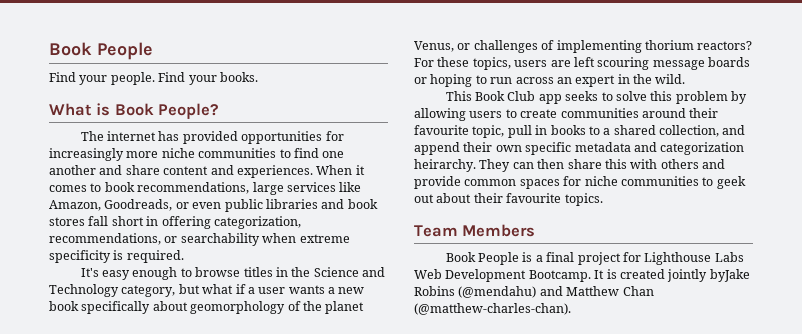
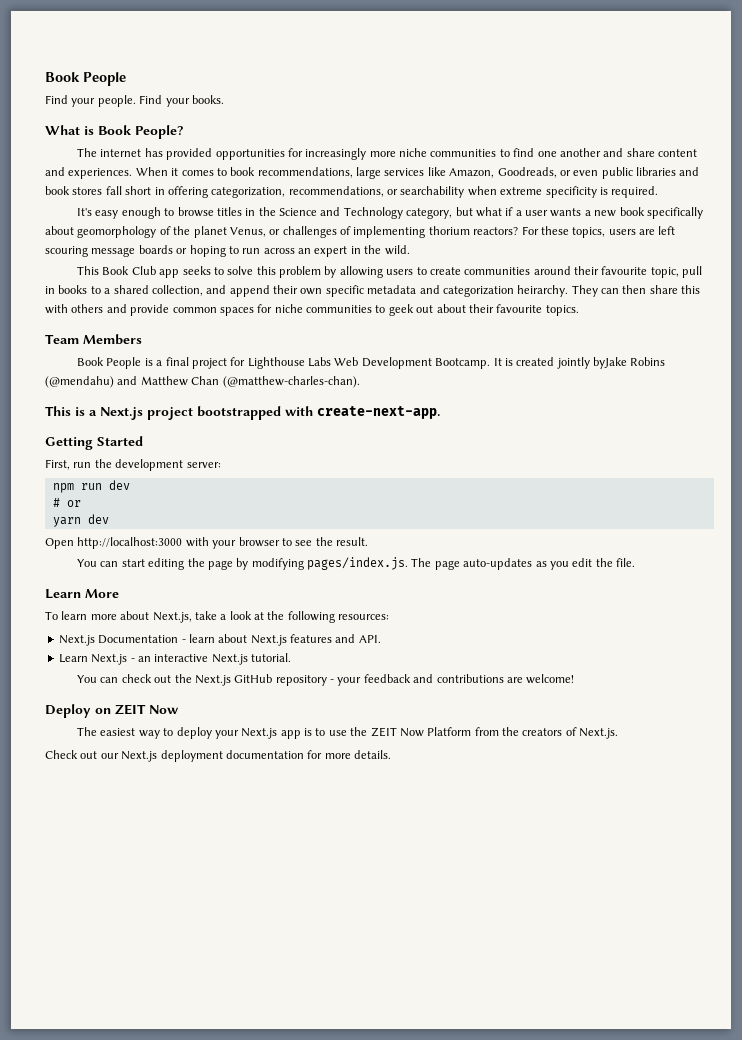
+ This is a Next.js project bootstrapped with create-next-app.
+ Getting Started
+ First, run the development server:
+ npm run dev
+ # or
+ yarn dev
+ Open http://localhost:3000 with your browser to see the result.
+ You can start editing the page by modifying pages/index.js. The page auto-updates as you edit the file.
+ Learn More
+ To learn more about Next.js, take a look at the following resources:
+ Next.js Documentation - learn about Next.js features and API.
+ Learn Next.js - an interactive Next.js tutorial.
+ You can check out the Next.js GitHub repository - your feedback and contributions are welcome!
+ Deploy on ZEIT Now
+ The easiest way to deploy your Next.js app is to use the ZEIT Now Platform from the creators of Next.js.
+ Check out our Next.js deployment documentation for more details.

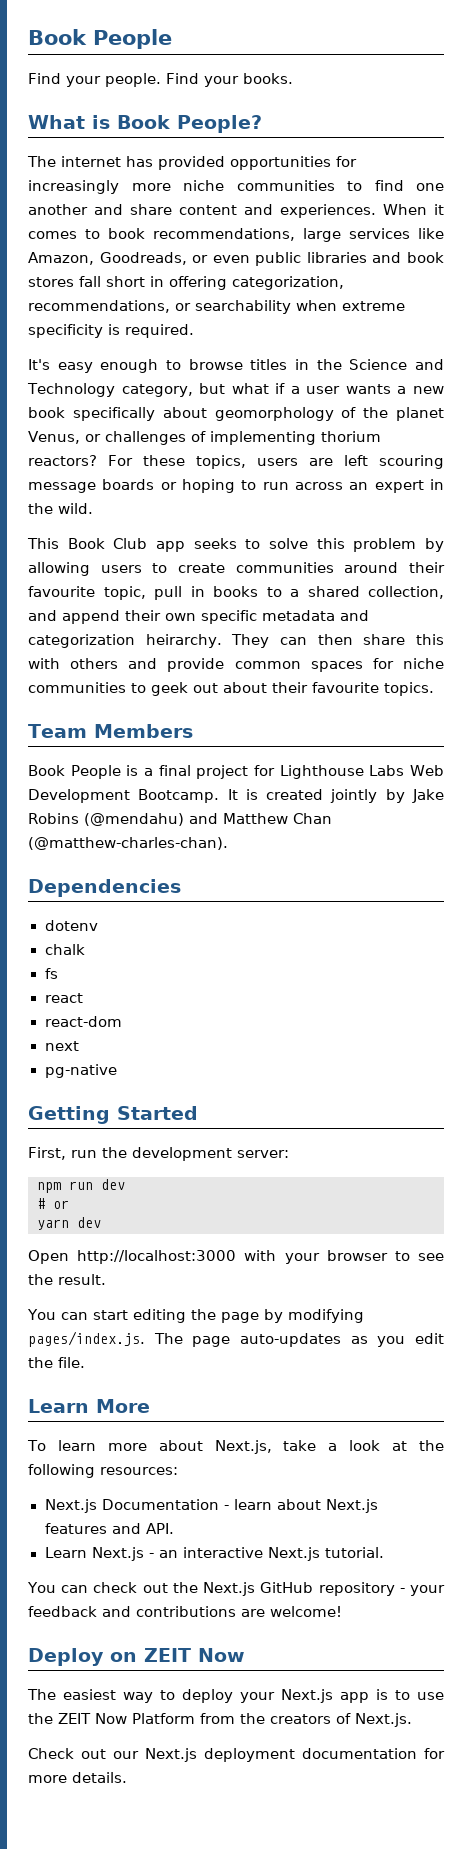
- It is created jointly byJake Robins (@mendahu) and Matthew Chan (@matthew-charles-chan).
+ It is created jointly by Jake Robins (@mendahu) and Matthew Chan (@matthew-charles-chan).
- This is a Next.js project bootstrapped with create-next-app.
+ Dependencies
+ dotenv
+ chalk
+ fs
+ react
+ react-dom
+ next
+ pg-native

